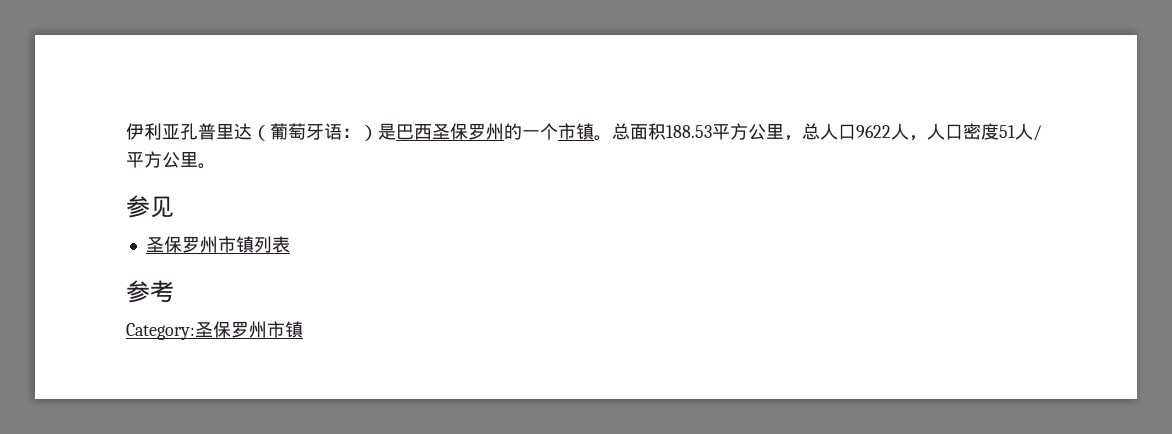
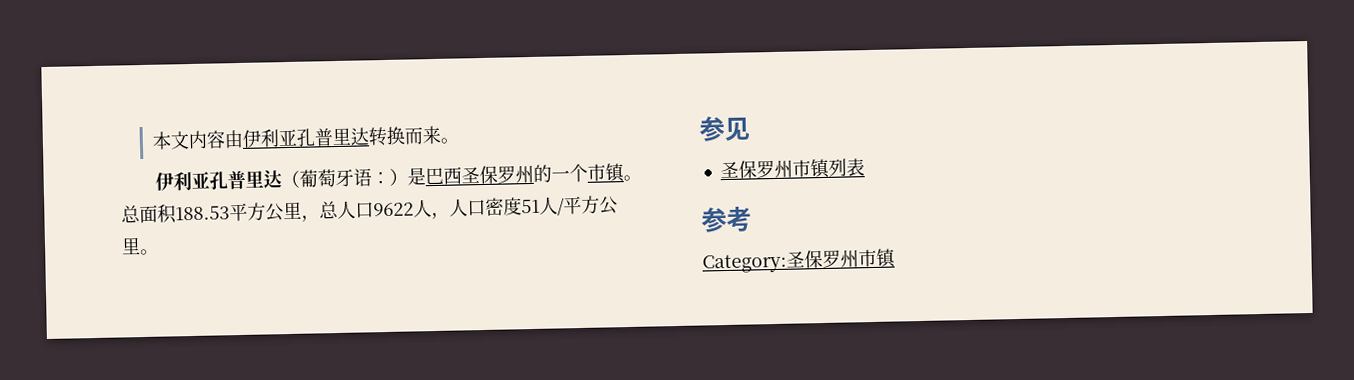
+ 本文内容由伊利亚孔普里达转换而来。

